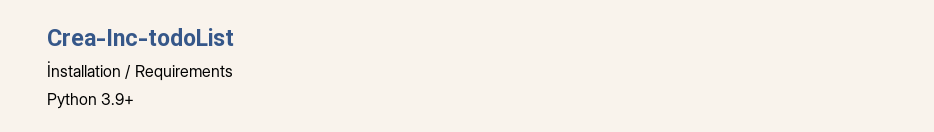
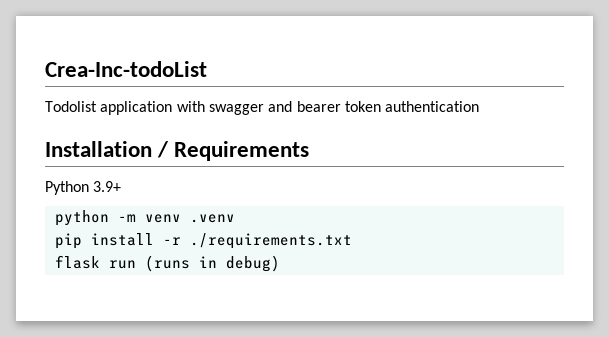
- İnstallation / Requirements
+ Todolist application with swagger and bearer token authentication
+ Installation / Requirements
  Python 3.9+
+ python -m venv .venv
+ pip install -r ./requirements.txt
+ flask run (runs in debug)

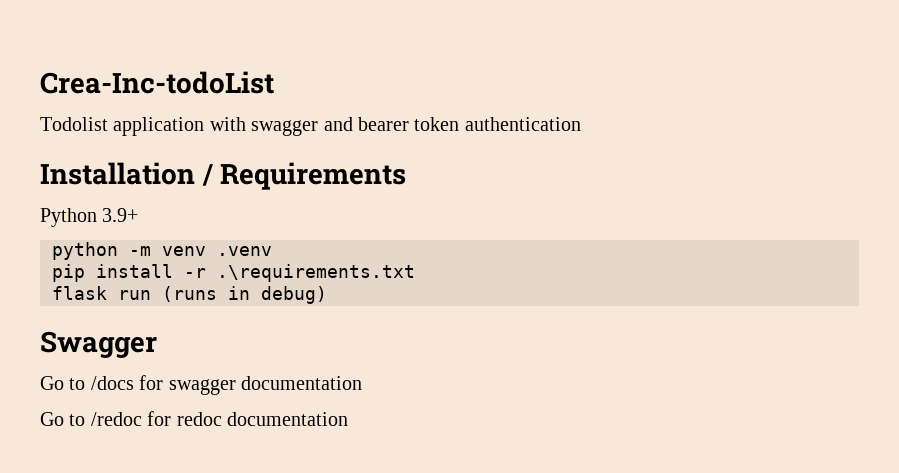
- pip install -r ./requirements.txt
+ pip install -r .\requirements.txt
+ Swagger
+ Go to /docs for swagger documentation
+ Go to /redoc for redoc documentation

